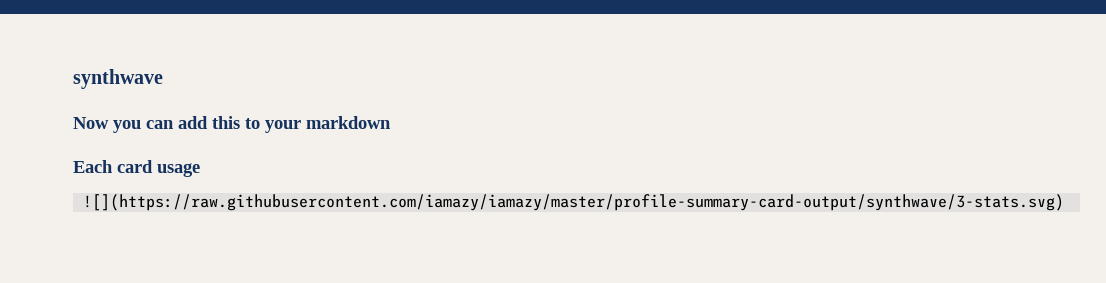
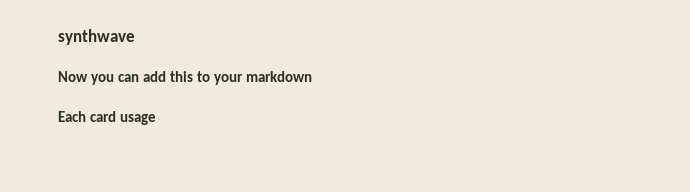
- ![](https://raw.githubusercontent.com/iamazy/iamazy/master/profile-summary-card-output/synthwave/3-stats.svg)

